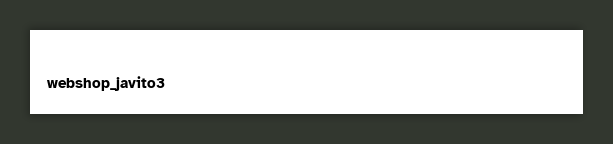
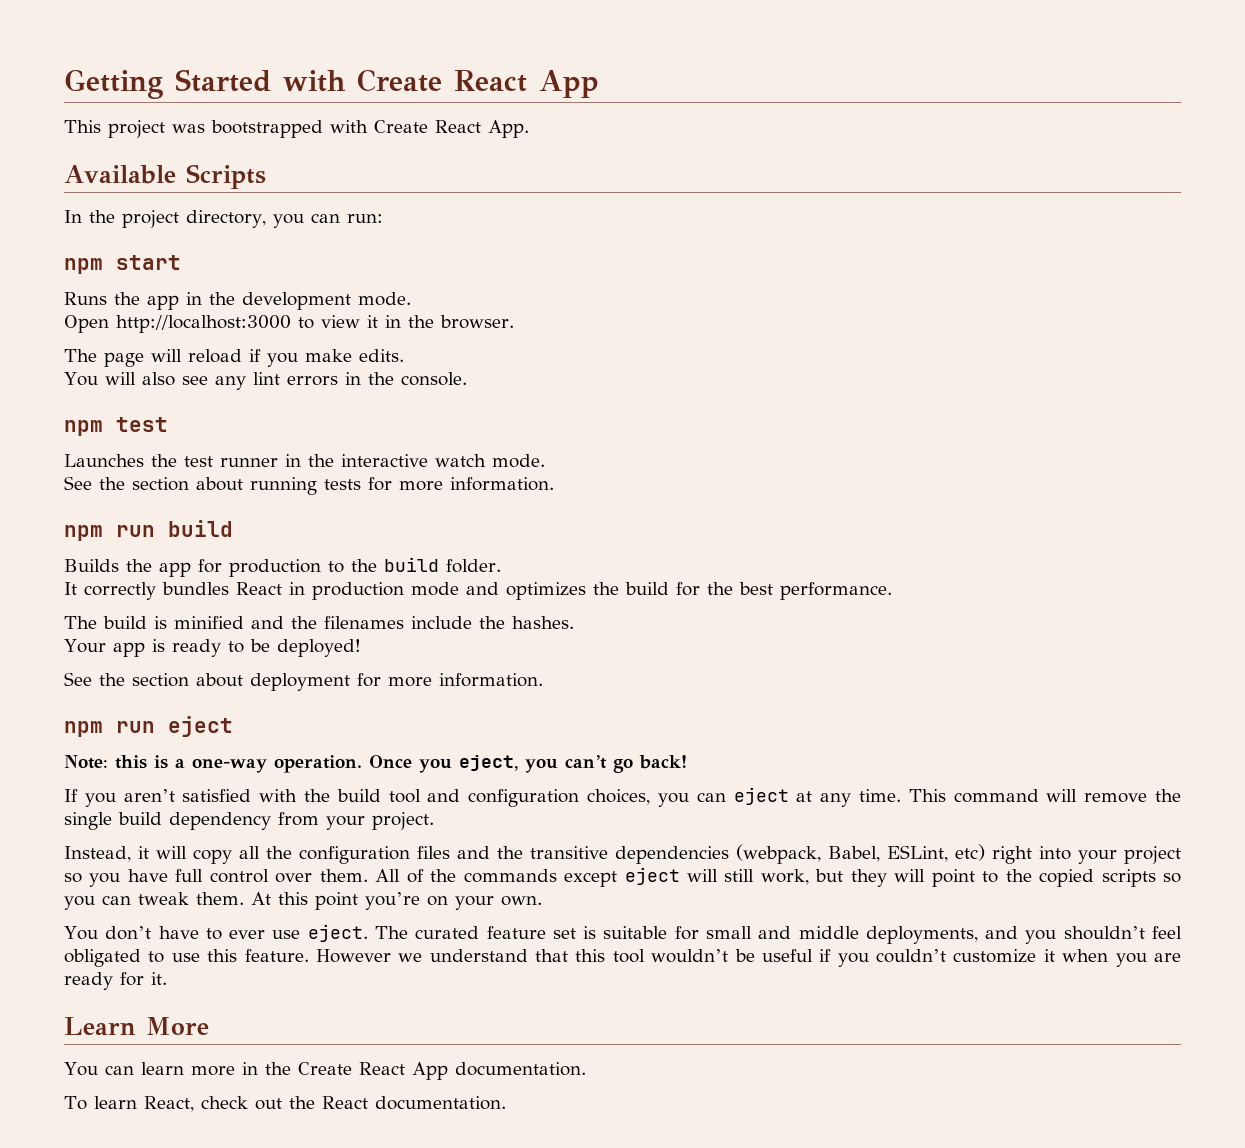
- webshop_javito3
+ Getting Started with Create React App
+ This project was bootstrapped with Create React App.
+ Available Scripts
+ In the project directory, you can run:
+ npm start
+ Runs the app in the development mode.
+ Open http://localhost:3000 to view it in the browser.
+ The page will reload if you make edits.
+ You will also see any lint errors in the console.
+ npm test
+ Launches the test runner in the interactive watch mode.
+ See the section about running tests for more information.
+ npm run build
+ Builds the app for production to the build folder.
+ It correctly bundles React in production mode and optimizes the build for the best performance.
+ The build is minified and the filenames include the hashes.
+ Your app is ready to be deployed!
+ See the section about deployment for more information.
+ npm run eject
+ Note: this is a one-way operation. Once you eject, you can’t go back!
+ If you aren’t satisfied with the build tool and configuration choices, you can eject at any time. This command will remove the single build dependency from your project.
+ Instead, it will copy all the configuration files and the transitive dependencies (webpack, Babel, ESLint, etc) right into your project so you have full control over them. All of the commands except eject will still work, but they will point to the copied scripts so you can tweak them. At this point you’re on your own.
+ You don’t have to ever use eject. The curated feature set is suitable for small and middle deployments, and you shouldn’t feel obligated to use this feature. However we understand that this tool wouldn’t be useful if you couldn’t customize it when you are ready for it.
+ Learn More
+ You can learn more in the Create React App documentation.
+ To learn React, check out the React documentation.

